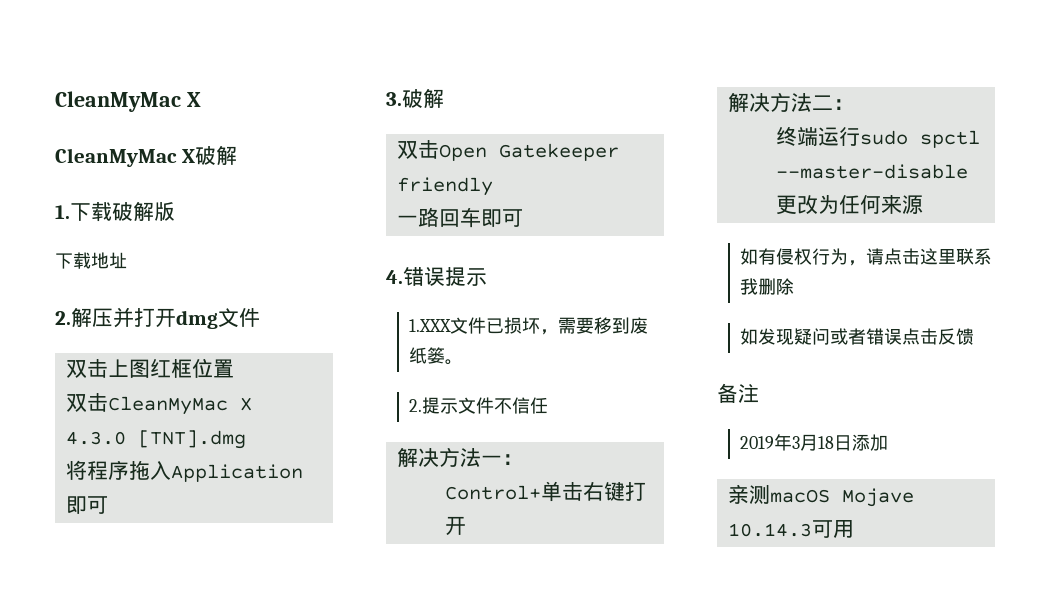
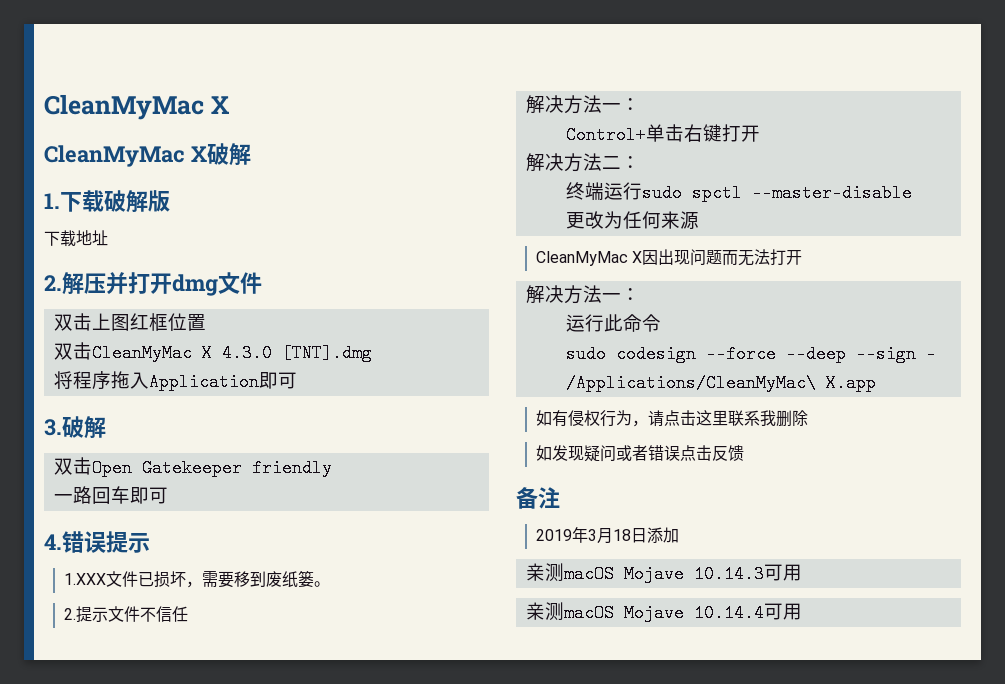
+ CleanMyMac X因出现问题而无法打开
+ 解决方法一：
+ 运行此命令
+ sudo codesign --force --deep --sign - /Applications/CleanMyMac\ X.app
+ 亲测macOS Mojave 10.14.4可用

